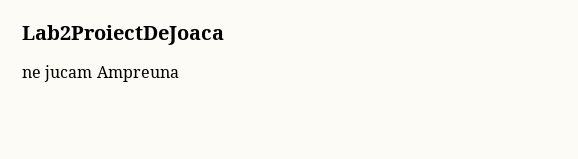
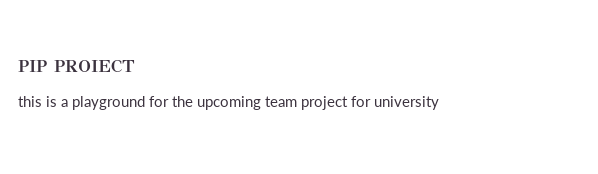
- Lab2ProiectDeJoaca
- ne jucam Ampreuna
+ PIP PROIECT
+ this is a playground for the upcoming team project for university

